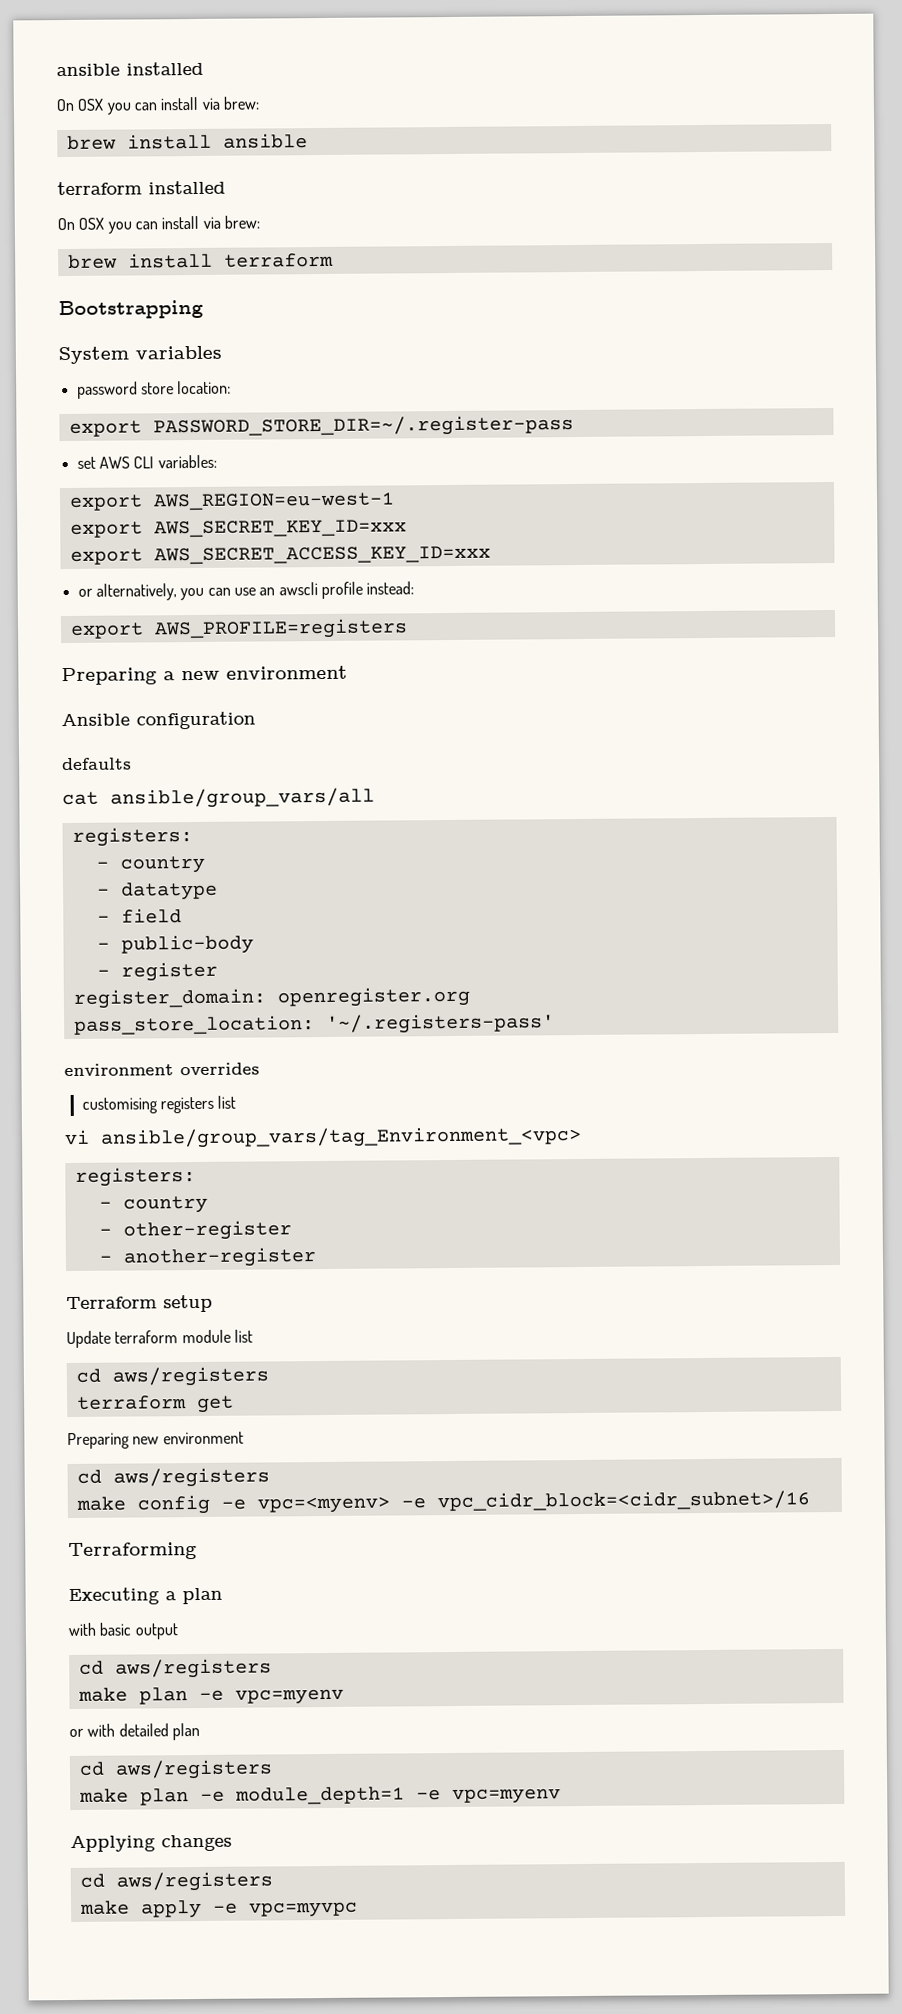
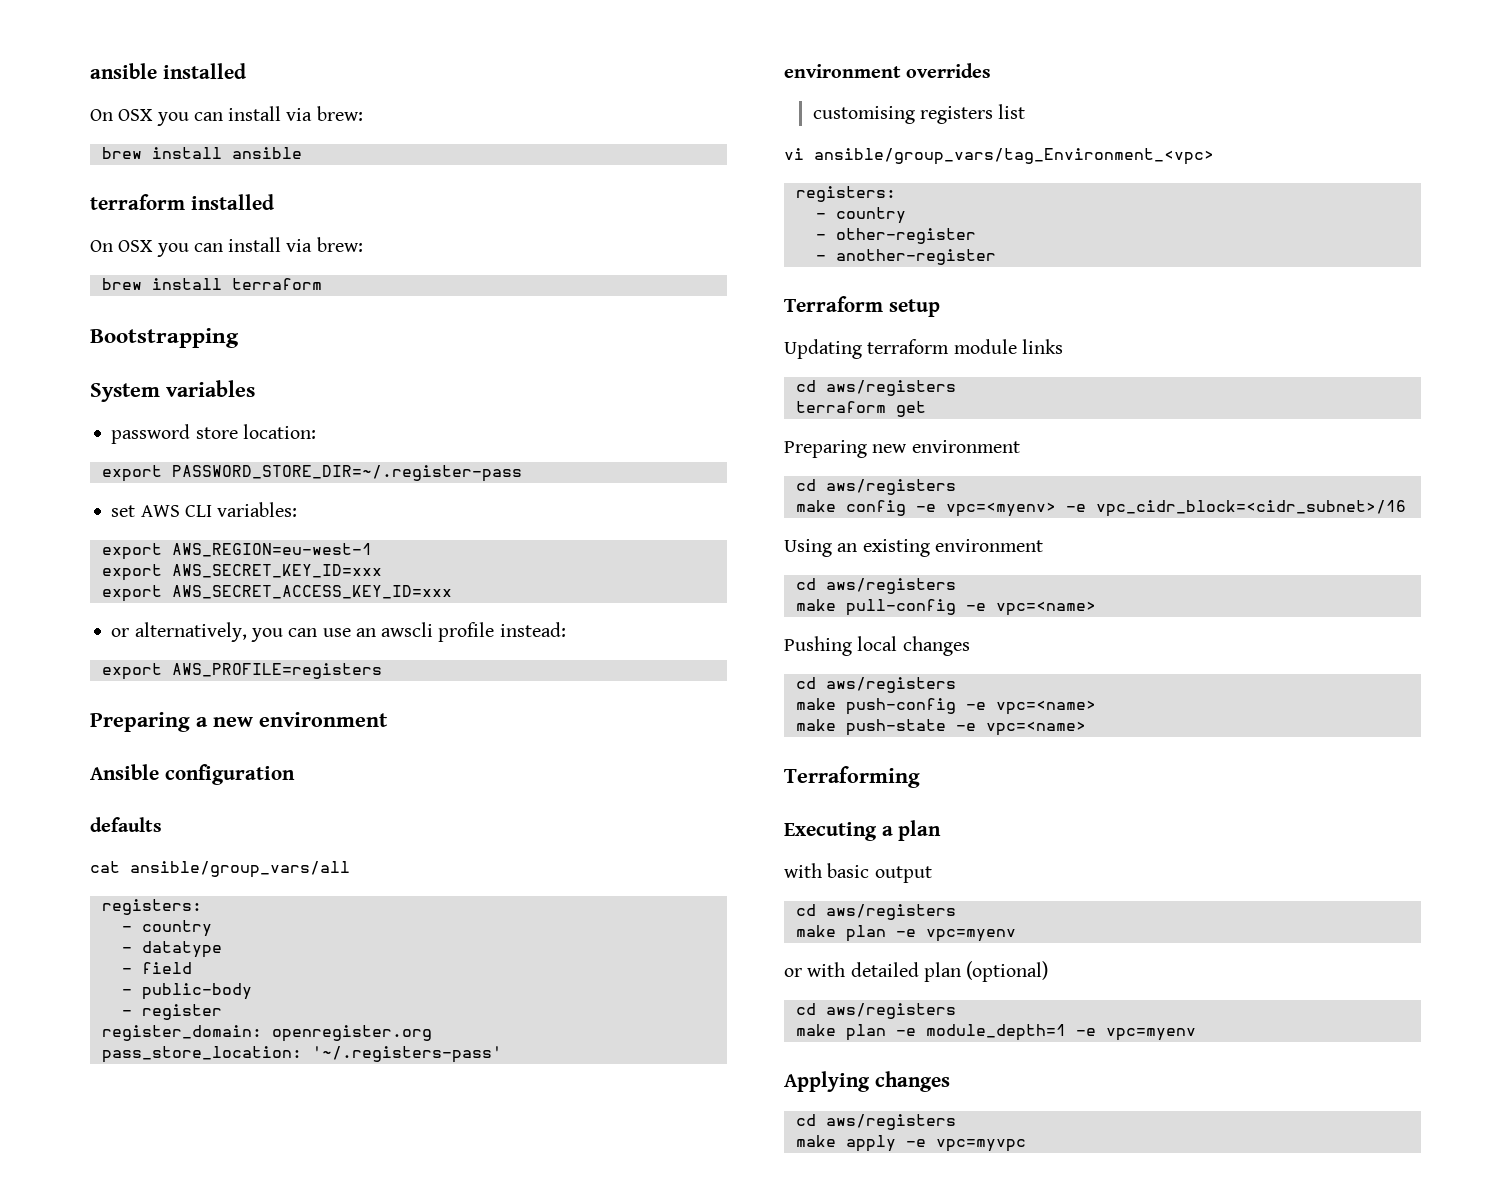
- Update terraform module list
+ Updating terraform module links
+ Using an existing environment
+ cd aws/registers
+ make pull-config -e vpc=<name>
+ Pushing local changes
+ cd aws/registers
+ make push-config -e vpc=<name>
+ make push-state -e vpc=<name>
- or with detailed plan
+ or with detailed plan (optional)

